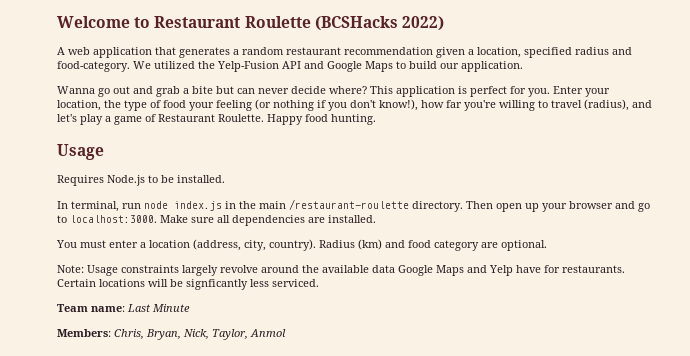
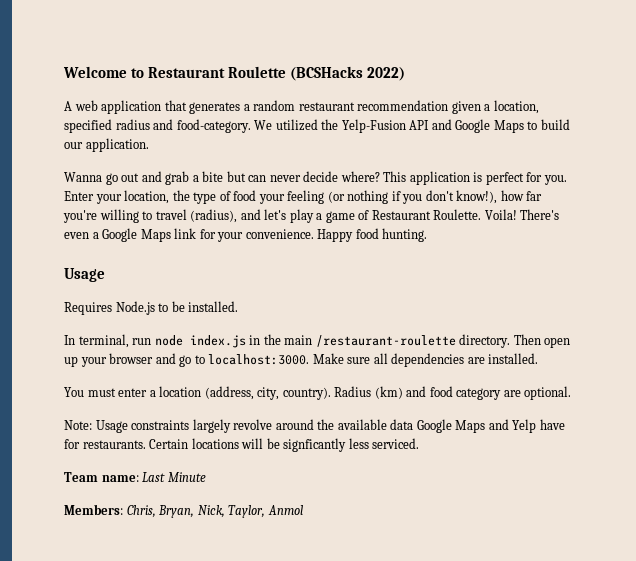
+ Voila! There's even a Google Maps link for your convenience.

